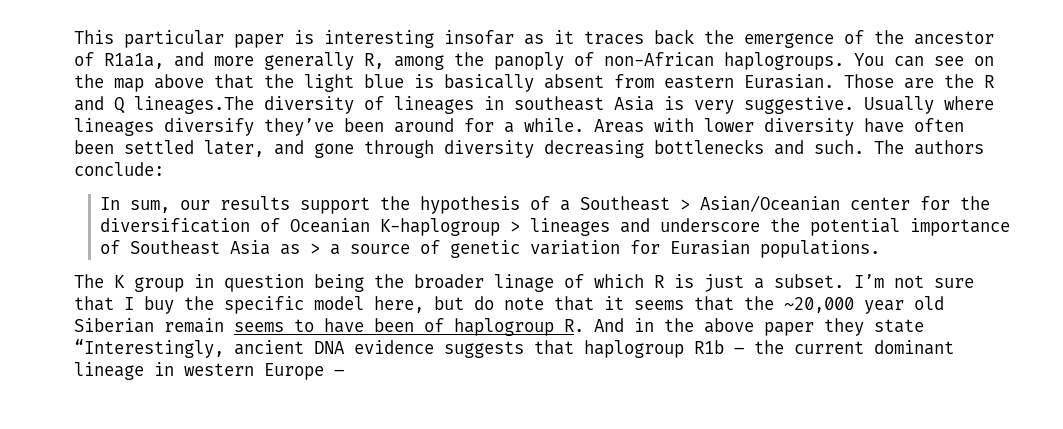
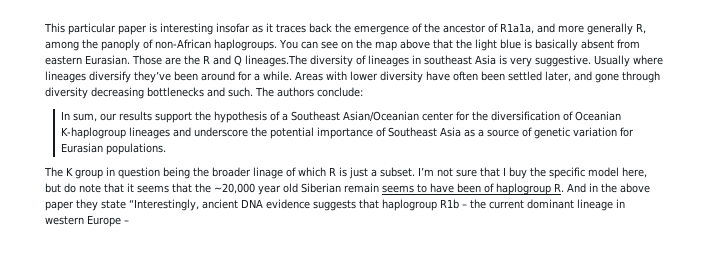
- In sum, our results support the hypothesis of a Southeast > Asian/Oceanian center for the diversification of Oceanian K-haplogroup > lineages and underscore the potential importance of Southeast Asia as > a source of genetic variation for Eurasian populations.
+ In sum, our results support the hypothesis of a Southeast Asian/Oceanian center for the diversification of Oceanian K-haplogroup lineages and underscore the potential importance of Southeast Asia as a source of genetic variation for Eurasian populations.

